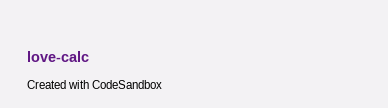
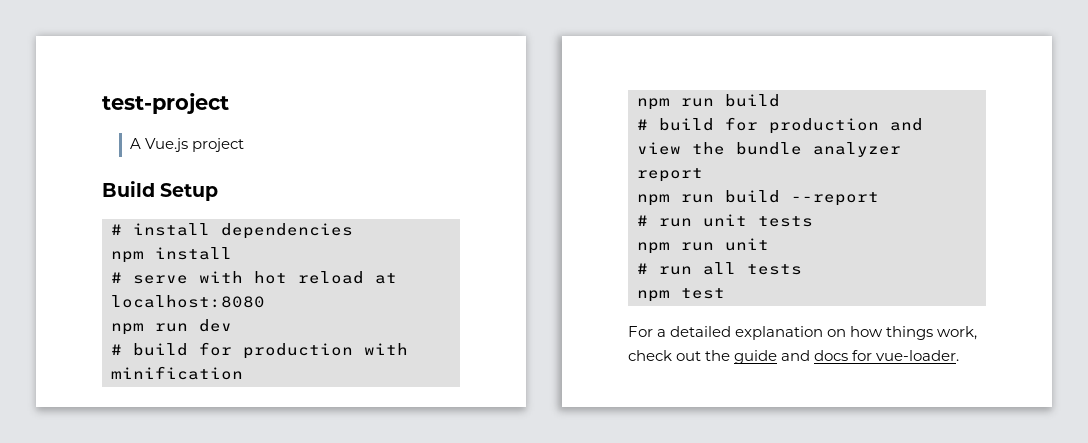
- love-calc
- Created with CodeSandbox
+ test-project
+ A Vue.js project
+ Build Setup
+ # install dependencies
+ npm install
+ # serve with hot reload at localhost:8080
+ npm run dev
+ # build for production with minification
+ npm run build
+ # build for production and view the bundle analyzer report
+ npm run build --report
+ # run unit tests
+ npm run unit
+ # run all tests
+ npm test
+ For a detailed explanation on how things work, check out the guide and docs for vue-loader.

